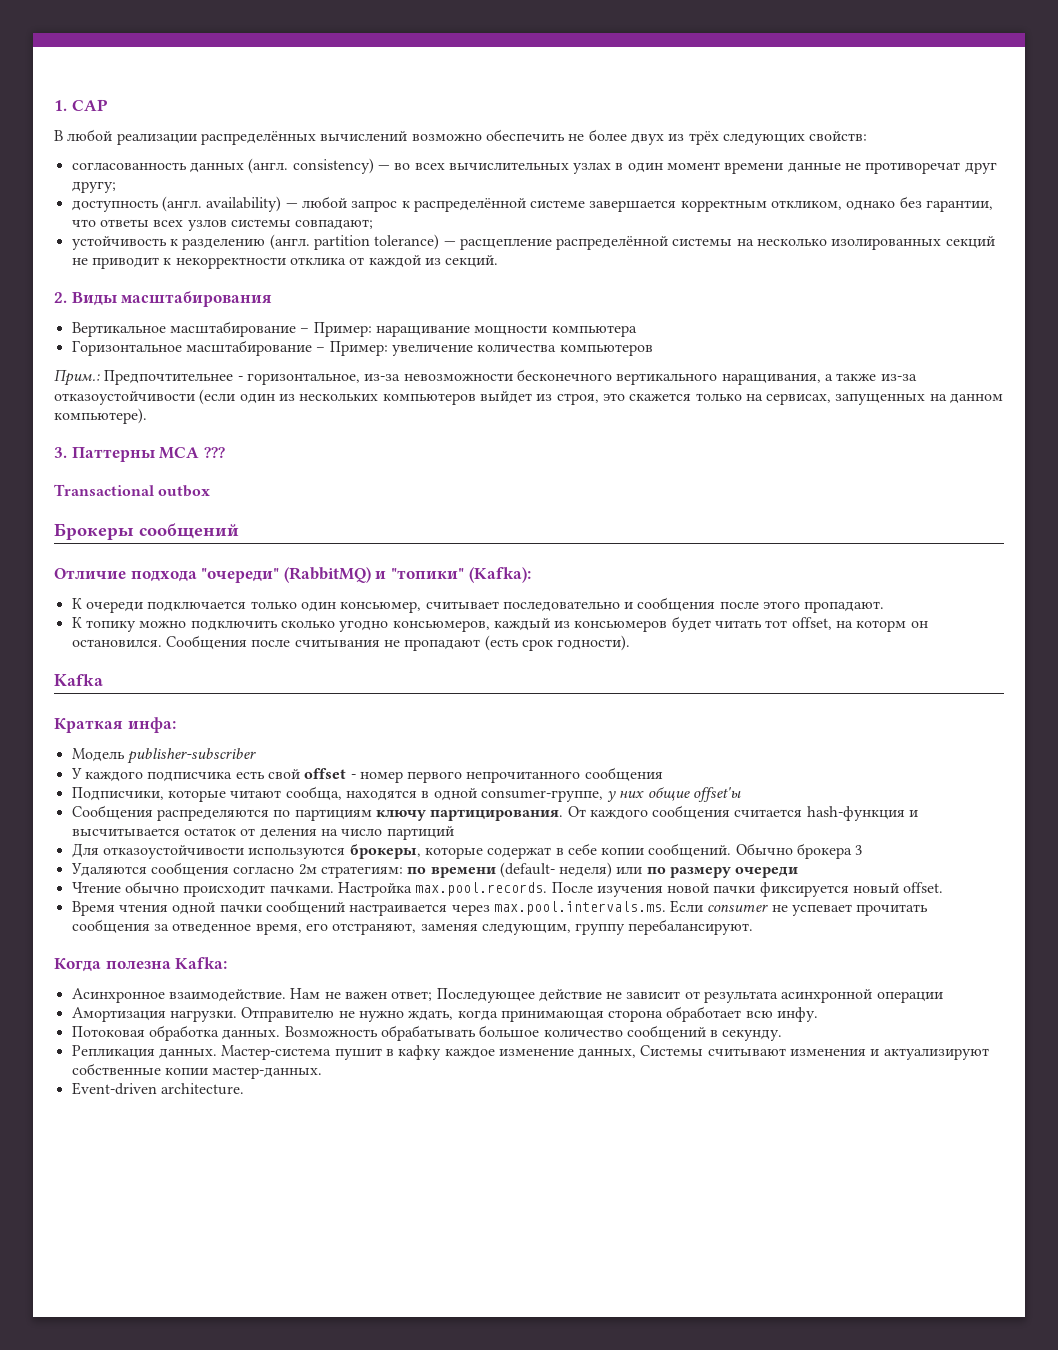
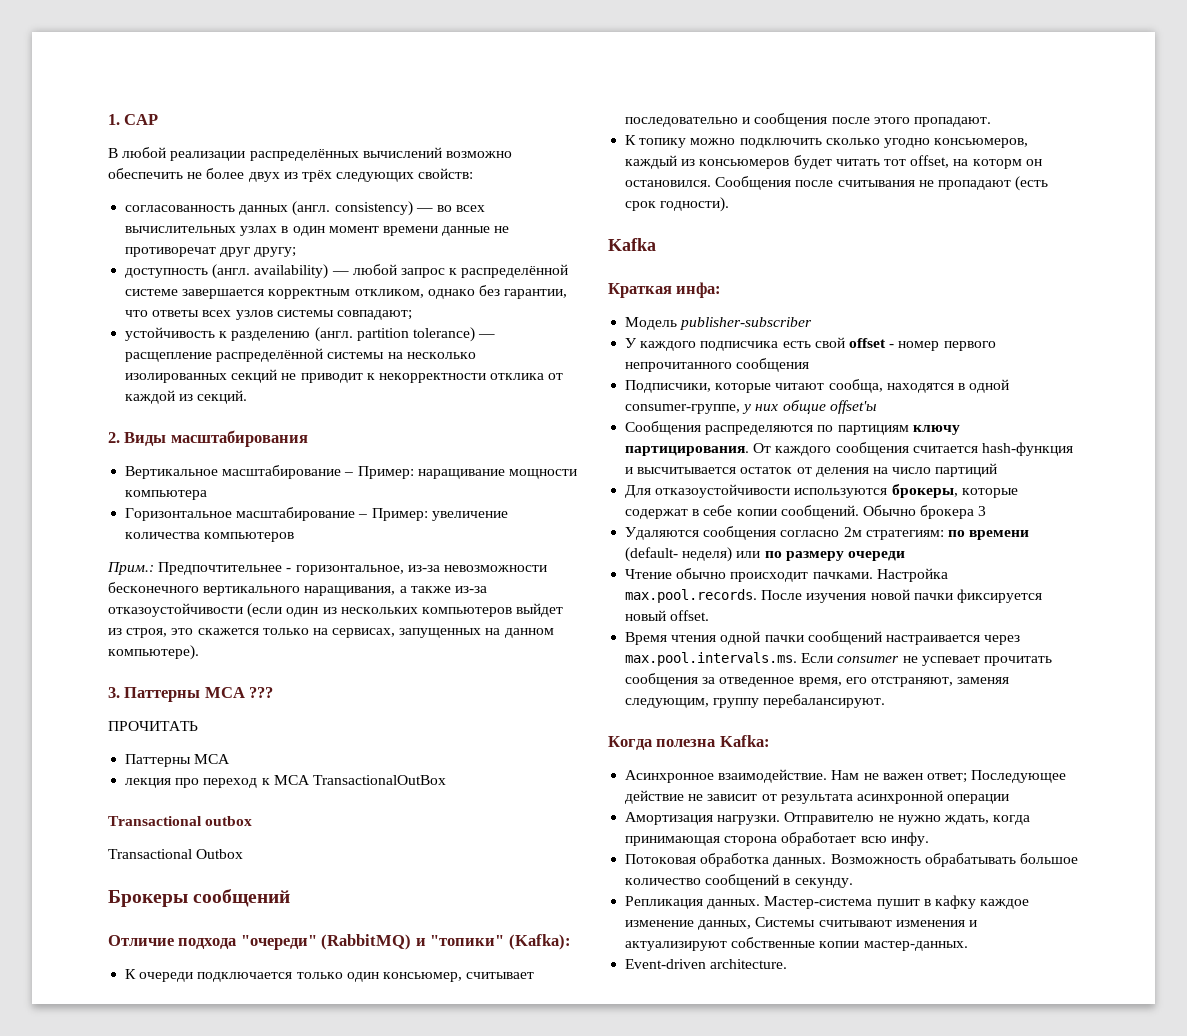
+ ПРОЧИТАТЬ
+ Паттерны МСА
+ лекция про переход к МСА TransactionalOutBox
+ Transactional Outbox

